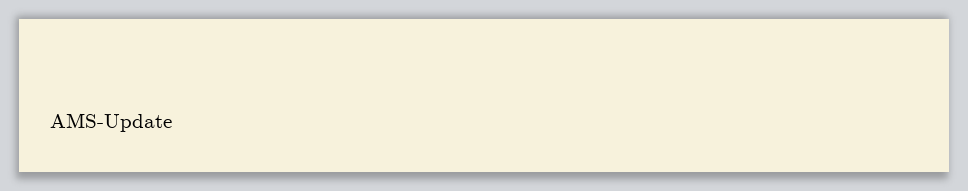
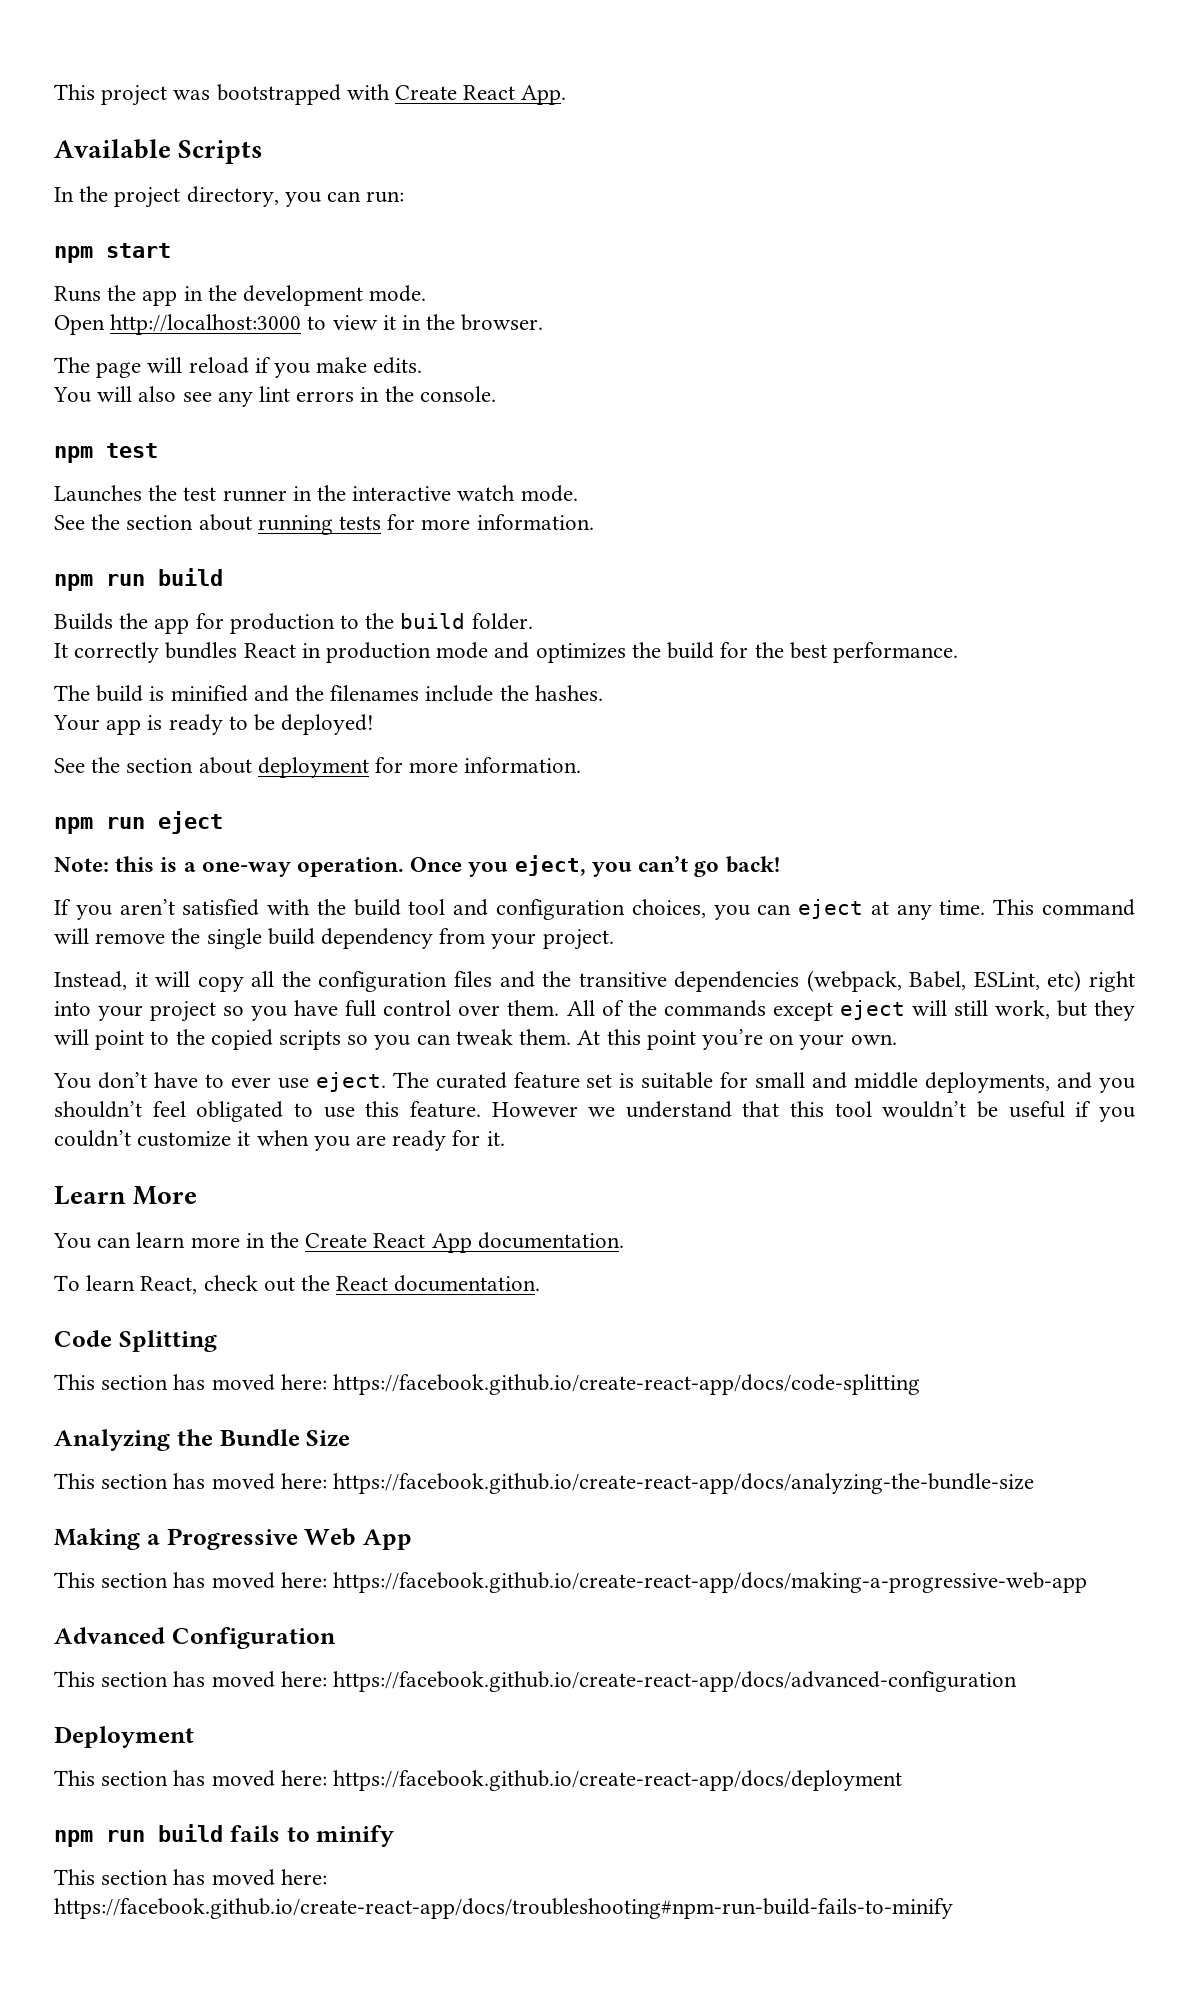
- AMS-Update
+ This project was bootstrapped with Create React App.
+ Available Scripts
+ In the project directory, you can run:
+ npm start
+ Runs the app in the development mode.
+ Open http://localhost:3000 to view it in the browser.
+ The page will reload if you make edits.
+ You will also see any lint errors in the console.
+ npm test
+ Launches the test runner in the interactive watch mode.
+ See the section about running tests for more information.
+ npm run build
+ Builds the app for production to the build folder.
+ It correctly bundles React in production mode and optimizes the build for the best performance.
+ The build is minified and the filenames include the hashes.
+ Your app is ready to be deployed!
+ See the section about deployment for more information.
+ npm run eject
+ Note: this is a one-way operation. Once you eject, you can’t go back!
+ If you aren’t satisfied with the build tool and configuration choices, you can eject at any time. This command will remove the single build dependency from your project.
+ Instead, it will copy all the configuration files and the transitive dependencies (webpack, Babel, ESLint, etc) right into your project so you have full control over them. All of the commands except eject will still work, but they will point to the copied scripts so you can tweak them. At this point you’re on your own.
+ You don’t have to ever use eject. The curated feature set is suitable for small and middle deployments, and you shouldn’t feel obligated to use this feature. However we understand that this tool wouldn’t be useful if you couldn’t customize it when you are ready for it.
+ Learn More
+ You can learn more in the Create React App documentation.
+ To learn React, check out the React documentation.
+ Code Splitting
+ This section has moved here: https://facebook.github.io/create-react-app/docs/code-splitting
+ Analyzing the Bundle Size
+ This section has moved here: https://facebook.github.io/create-react-app/docs/analyzing-the-bundle-size
+ Making a Progressive Web App
+ This section has moved here: https://facebook.github.io/create-react-app/docs/making-a-progressive-web-app
+ Advanced Configuration
+ This section has moved here: https://facebook.github.io/create-react-app/docs/advanced-configuration
+ Deployment
+ This section has moved here: https://facebook.github.io/create-react-app/docs/deployment
+ npm run build fails to minify
+ This section has moved here: https://facebook.github.io/create-react-app/docs/troubleshooting#npm-run-build-fails-to-minify

